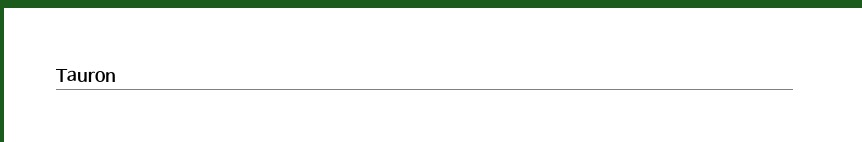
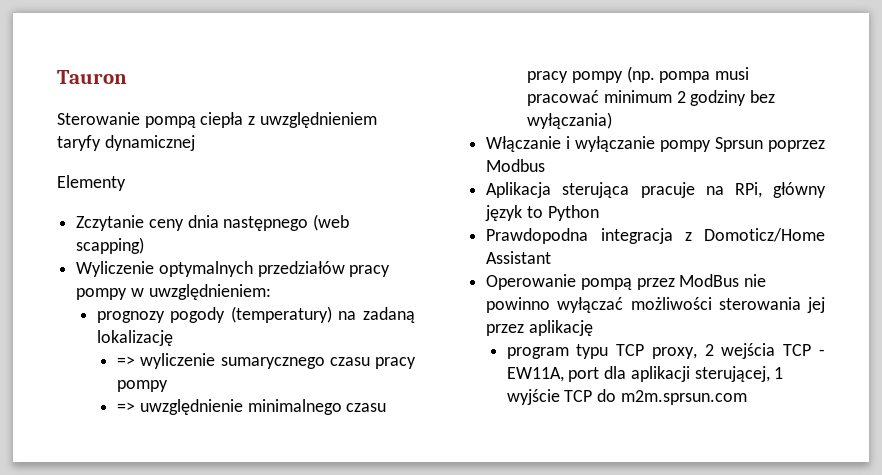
+ Sterowanie pompą ciepła z uwzględnieniem taryfy dynamicznej
+ Elementy
+ Zczytanie ceny dnia następnego (web scapping)
+ Wyliczenie optymalnych przedziałów pracy pompy w uwzględnieniem:
+ prognozy pogody (temperatury) na zadaną lokalizację
+ => wyliczenie sumarycznego czasu pracy pompy
+ => uwzględnienie minimalnego czasu pracy pompy (np. pompa musi pracować minimum 2 godziny bez wyłączania)
+ Włączanie i wyłączanie pompy Sprsun poprzez Modbus
+ Aplikacja sterująca pracuje na RPi, główny język to Python
+ Prawdopodna integracja z Domoticz/Home Assistant
+ Operowanie pompą przez ModBus nie powinno wyłączać możliwości sterowania jej przez aplikację
+ program typu TCP proxy, 2 wejścia TCP - EW11A, port dla aplikacji sterującej, 1 wyjście TCP do m2m.sprsun.com

